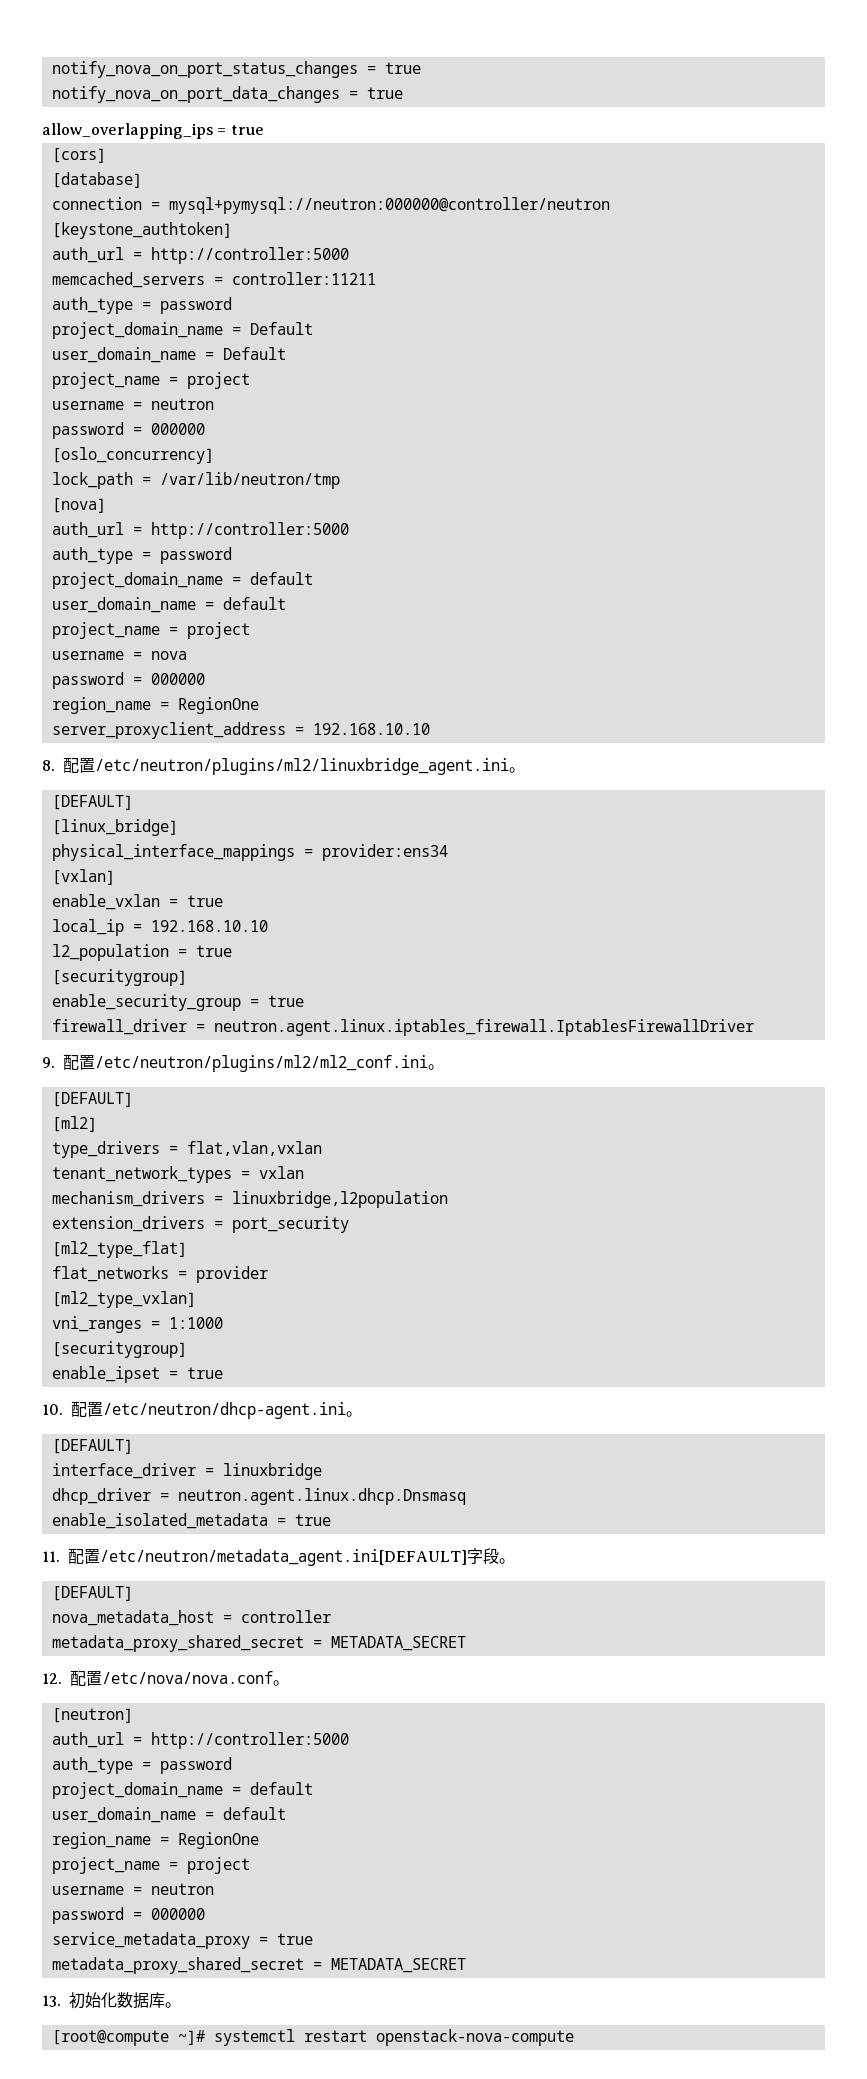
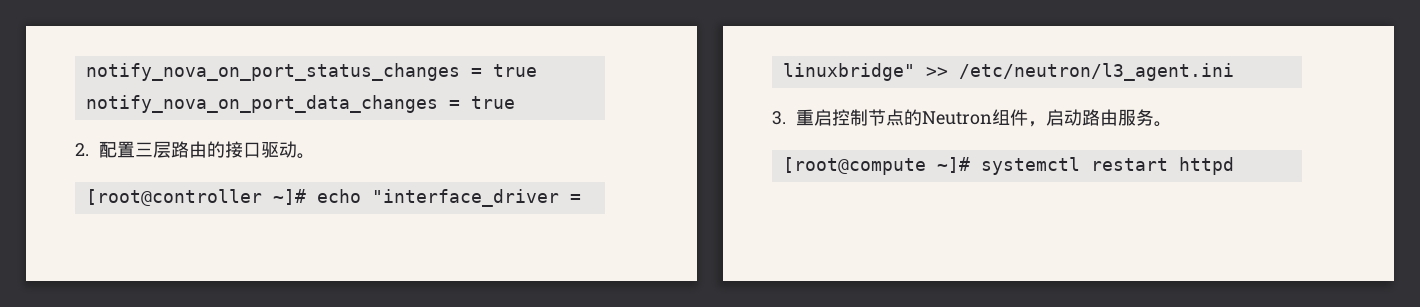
- allow_overlapping_ips = true
- [cors]
- [database]
- connection = mysql+pymysql://neutron:000000@controller/neutron
- [keystone_authtoken]
- auth_url = http://controller:5000
- memcached_servers = controller:11211
- auth_type = password
- project_domain_name = Default
- user_domain_name = Default
- project_name = project
- username = neutron
- password = 000000
- [oslo_concurrency]
- lock_path = /var/lib/neutron/tmp
- [nova]
- auth_url = http://controller:5000
- auth_type = password
- project_domain_name = default
- user_domain_name = default
- project_name = project
- username = nova
- password = 000000
- region_name = RegionOne
- server_proxyclient_address = 192.168.10.10
- 8.配置/etc/neutron/plugins/ml2/linuxbridge_agent.ini。
- [DEFAULT]
- [linux_bridge]
- physical_interface_mappings = provider:ens34
- [vxlan]
- enable_vxlan = true
- local_ip = 192.168.10.10
- l2_population = true
- [securitygroup]
- enable_security_group = true
- firewall_driver = neutron.agent.linux.iptables_firewall.IptablesFirewallDriver
- 9.配置/etc/neutron/plugins/ml2/ml2_conf.ini。
- [DEFAULT]
- [ml2]
- type_drivers = flat,vlan,vxlan
- tenant_network_types = vxlan
- mechanism_drivers = linuxbridge,l2population
- extension_drivers = port_security
- [ml2_type_flat]
- flat_networks = provider
- [ml2_type_vxlan]
- vni_ranges = 1:1000
- [securitygroup]
- enable_ipset = true
- 10.配置/etc/neutron/dhcp-agent.ini。
- [DEFAULT]
- interface_driver = linuxbridge
- dhcp_driver = neutron.agent.linux.dhcp.Dnsmasq
- enable_isolated_metadata = true
- 11.配置/etc/neutron/metadata_agent.ini[DEFAULT]字段。
- [DEFAULT]
- nova_metadata_host = controller
- metadata_proxy_shared_secret = METADATA_SECRET
- 12.配置/etc/nova/nova.conf。
- [neutron]
- auth_url = http://controller:5000
- auth_type = password
- project_domain_name = default
- user_domain_name = default
- region_name = RegionOne
- project_name = project
- username = neutron
- password = 000000
- service_metadata_proxy = true
- metadata_proxy_shared_secret = METADATA_SECRET
- 13.初始化数据库。
+ 2.配置三层路由的接口驱动。
+ [root@controller ~]# echo "interface_driver = linuxbridge" >> /etc/neutron/l3_agent.ini
+ 3.重启控制节点的Neutron组件，启动路由服务。
- [root@compute ~]# systemctl restart openstack-nova-compute
+ [root@compute ~]# systemctl restart httpd

